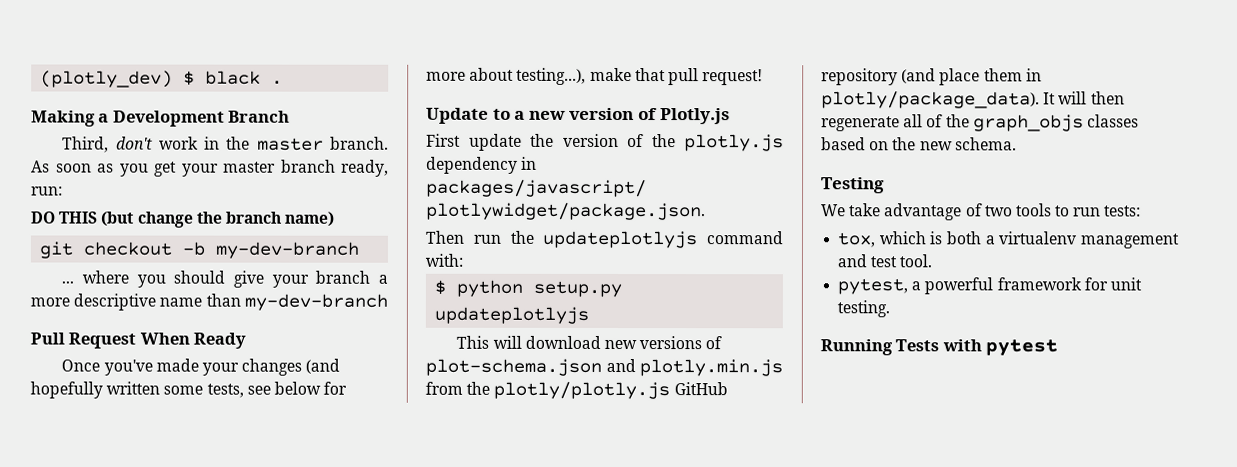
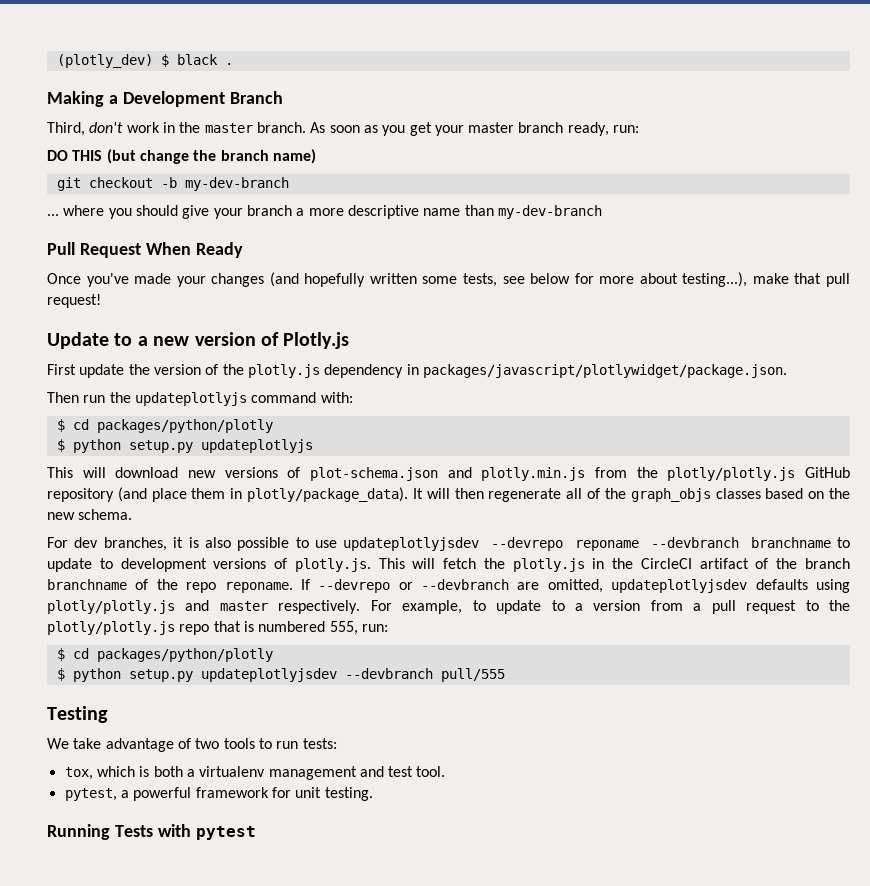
  Then run the updateplotlyjs command with:
+ $ cd packages/python/plotly
+ For dev branches, it is also possible to use updateplotlyjsdev --devrepo reponame --devbranch branchname to update to development versions of plotly.js. This will fetch the plotly.js in the CircleCI artifact of the branch branchname of the repo reponame. If --devrepo or --devbranch are omitted, updateplotlyjsdev defaults using plotly/plotly.js and master respectively. For example, to update to a version from a pull request to the plotly/plotly.js repo that is numbered 555, run:
+ $ cd packages/python/plotly
+ $ python setup.py updateplotlyjsdev --devbranch pull/555

